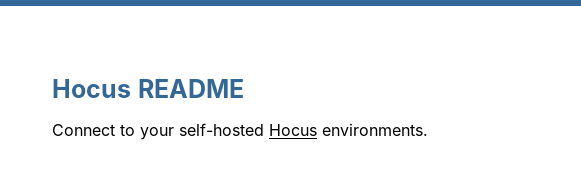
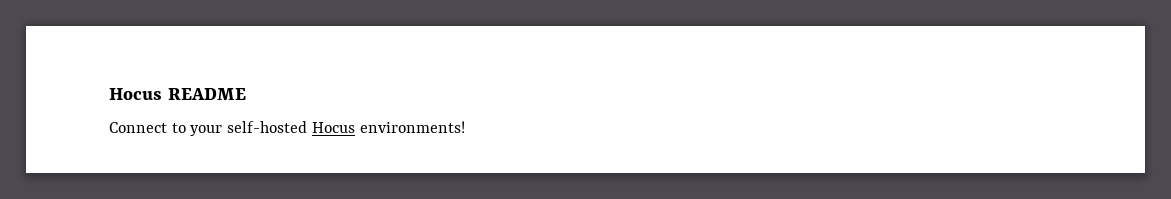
- Connect to your self-hosted Hocus environments.
+ Connect to your self-hosted Hocus environments!

